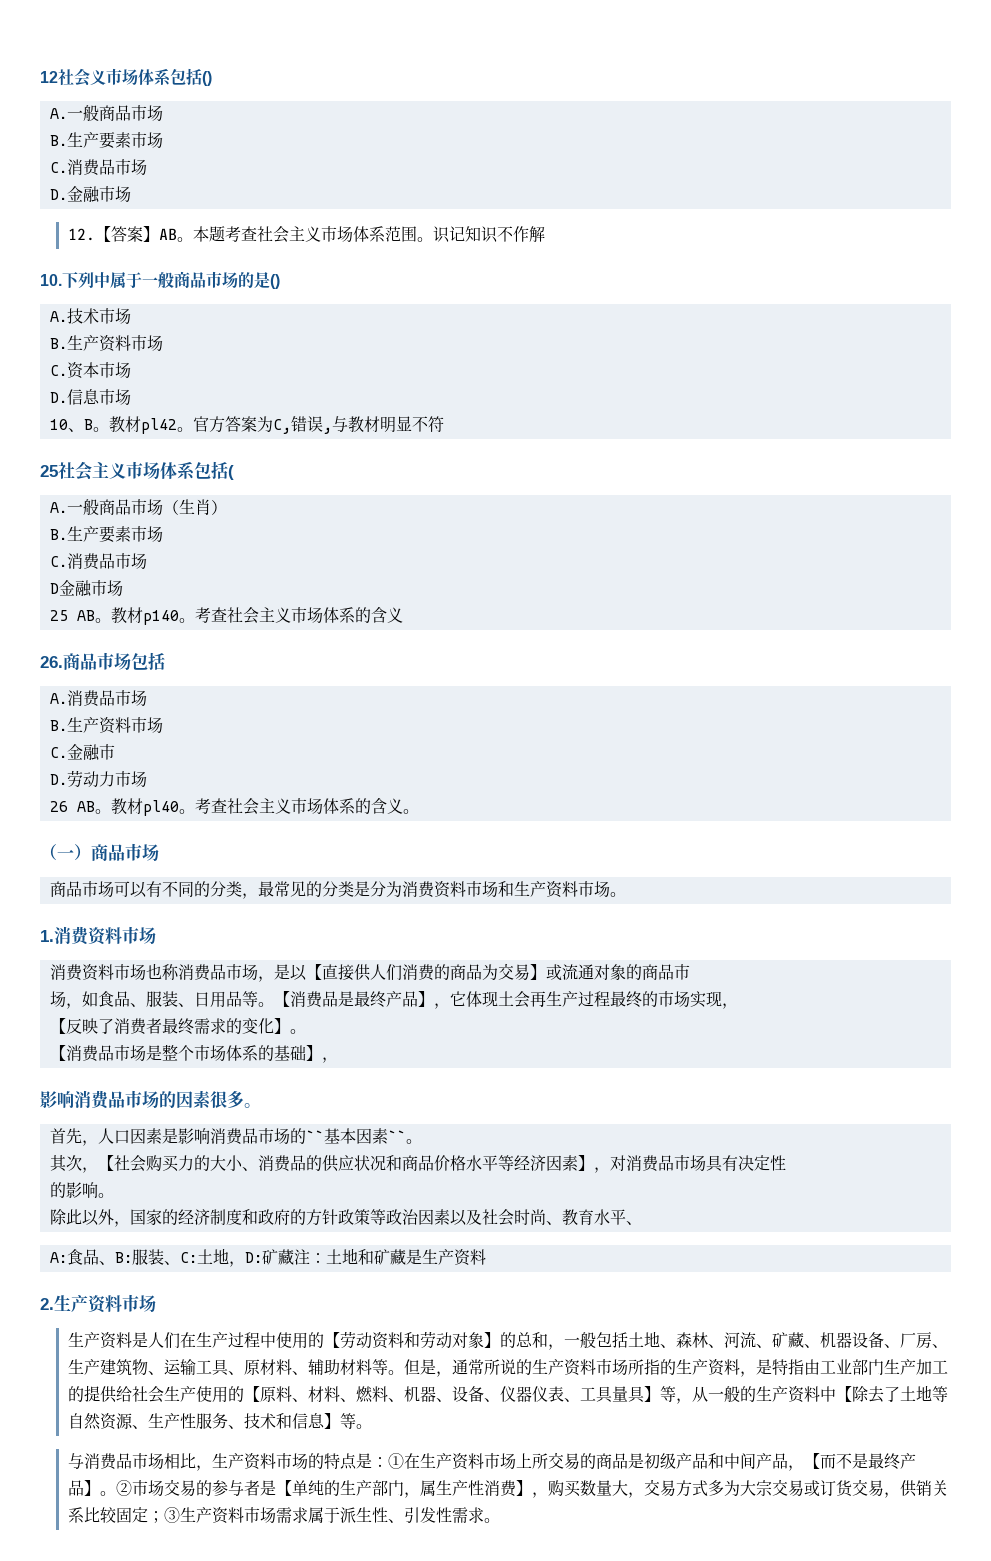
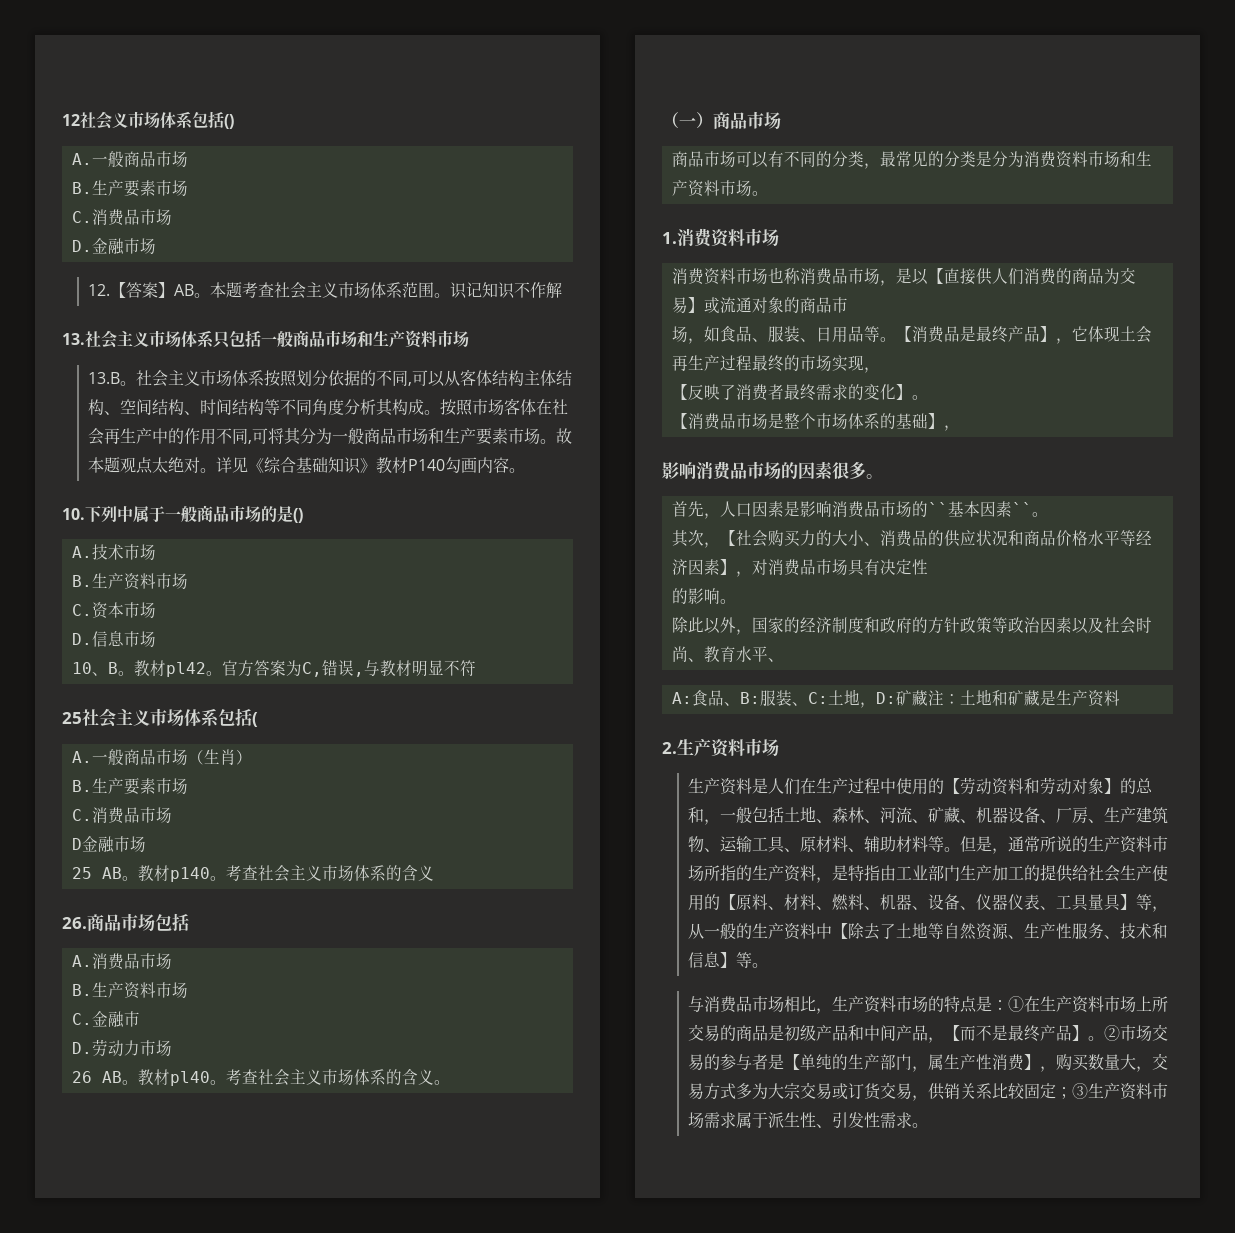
+ 13.社会主义市场体系只包括一般商品市场和生产资料市场
+ 13.B。社会主义市场体系按照划分依据的不同,可以从客体结构主体结构、空间结构、时间结构等不同角度分析其构成。按照市场客体在社会再生产中的作用不同,可将其分为一般商品市场和生产要素市场。故本题观点太绝对。详见《综合基础知识》教材P140勾画内容。

